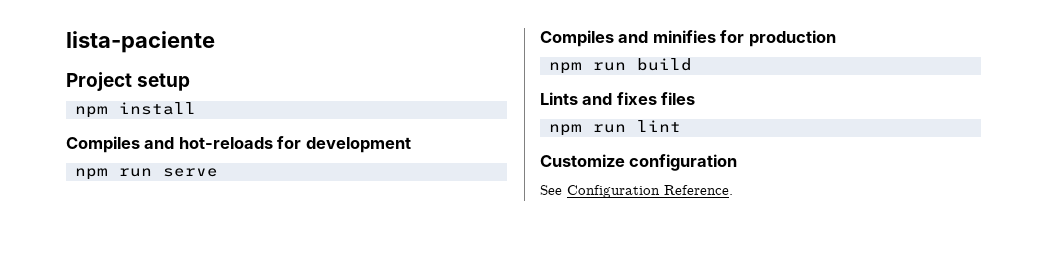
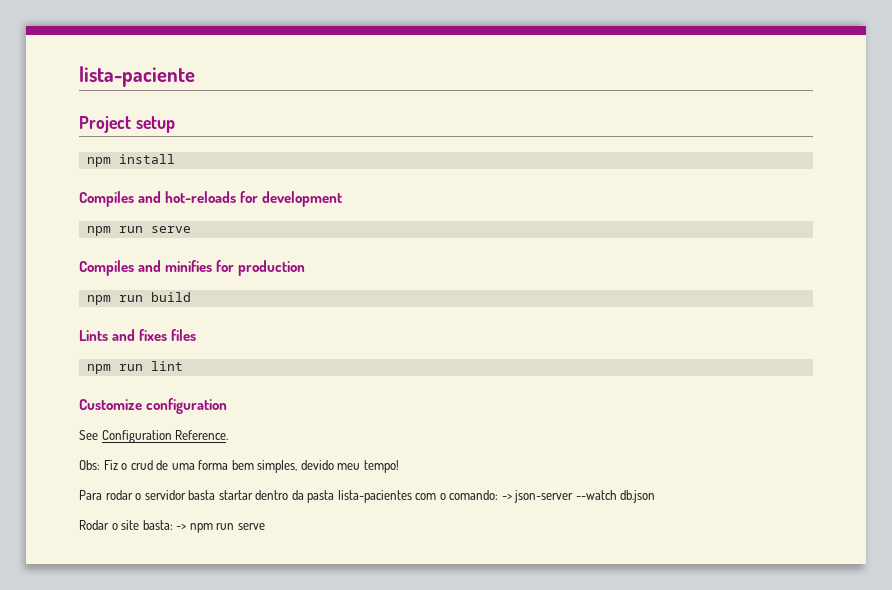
+ Obs: Fiz o crud de uma forma bem simples, devido meu tempo!
+ Para rodar o servidor basta startar dentro da pasta lista-pacientes com o comando: -> json-server --watch db.json
+ Rodar o site basta: -> npm run serve

